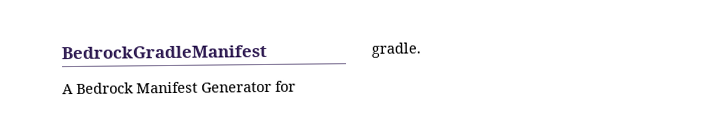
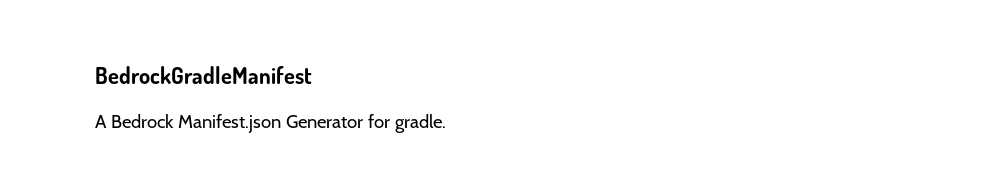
- A Bedrock Manifest Generator for gradle.
+ A Bedrock Manifest.json Generator for gradle.

